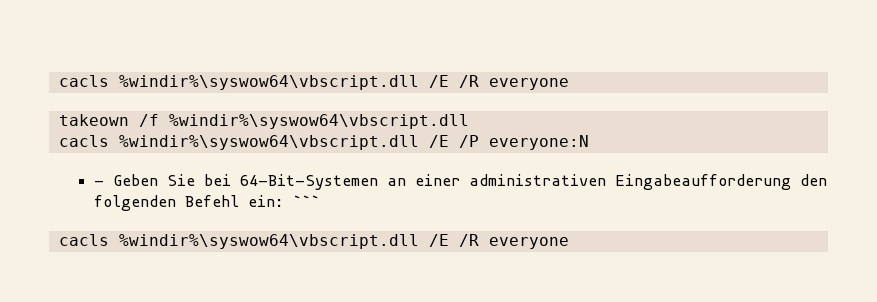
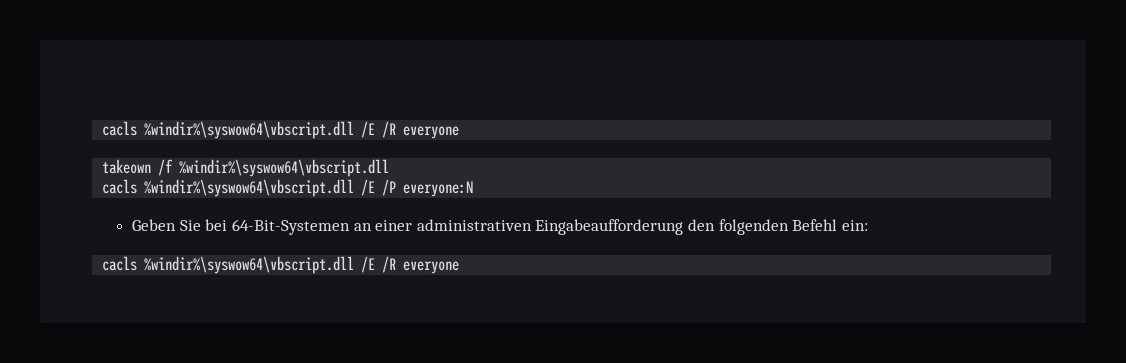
- - Geben Sie bei 64-Bit-Systemen an einer administrativen Eingabeaufforderung den folgenden Befehl ein: ```
+ Geben Sie bei 64-Bit-Systemen an einer administrativen Eingabeaufforderung den folgenden Befehl ein:

